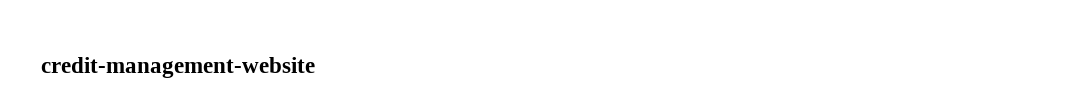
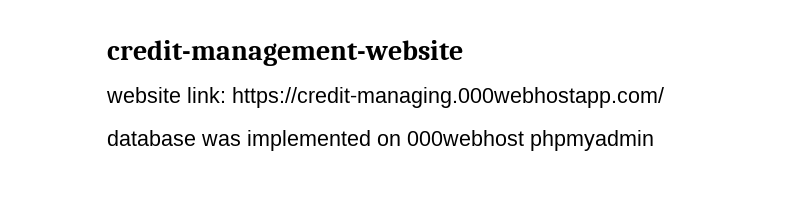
+ website link: https://credit-managing.000webhostapp.com/
+ database was implemented on 000webhost phpmyadmin

